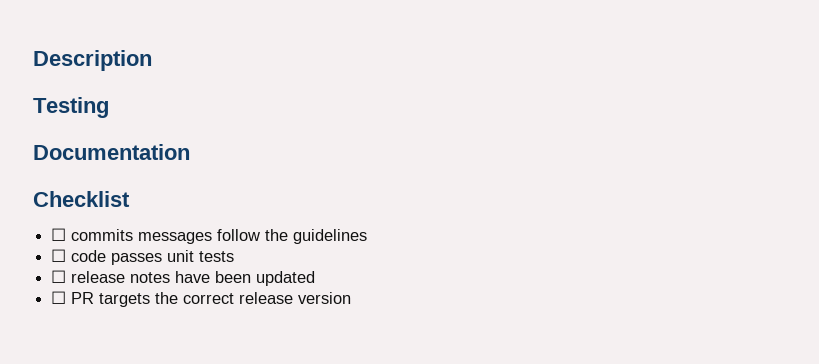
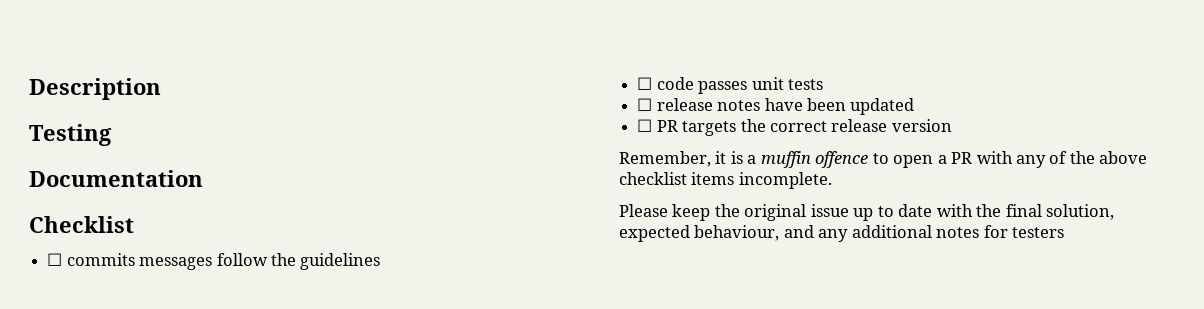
+ Remember, it is a muffin offence to open a PR with any of the above checklist items incomplete.
+ Please keep the original issue up to date with the final solution, expected behaviour, and any additional notes for testers

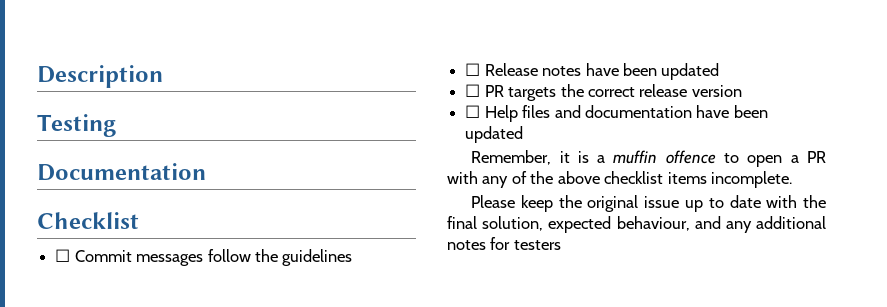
- ☐ commits messages follow the guidelines
+ ☐ Commit messages follow the guidelines
- ☐ code passes unit tests
- ☐ release notes have been updated
+ ☐ Release notes have been updated
+ ☐ Help files and documentation have been updated

